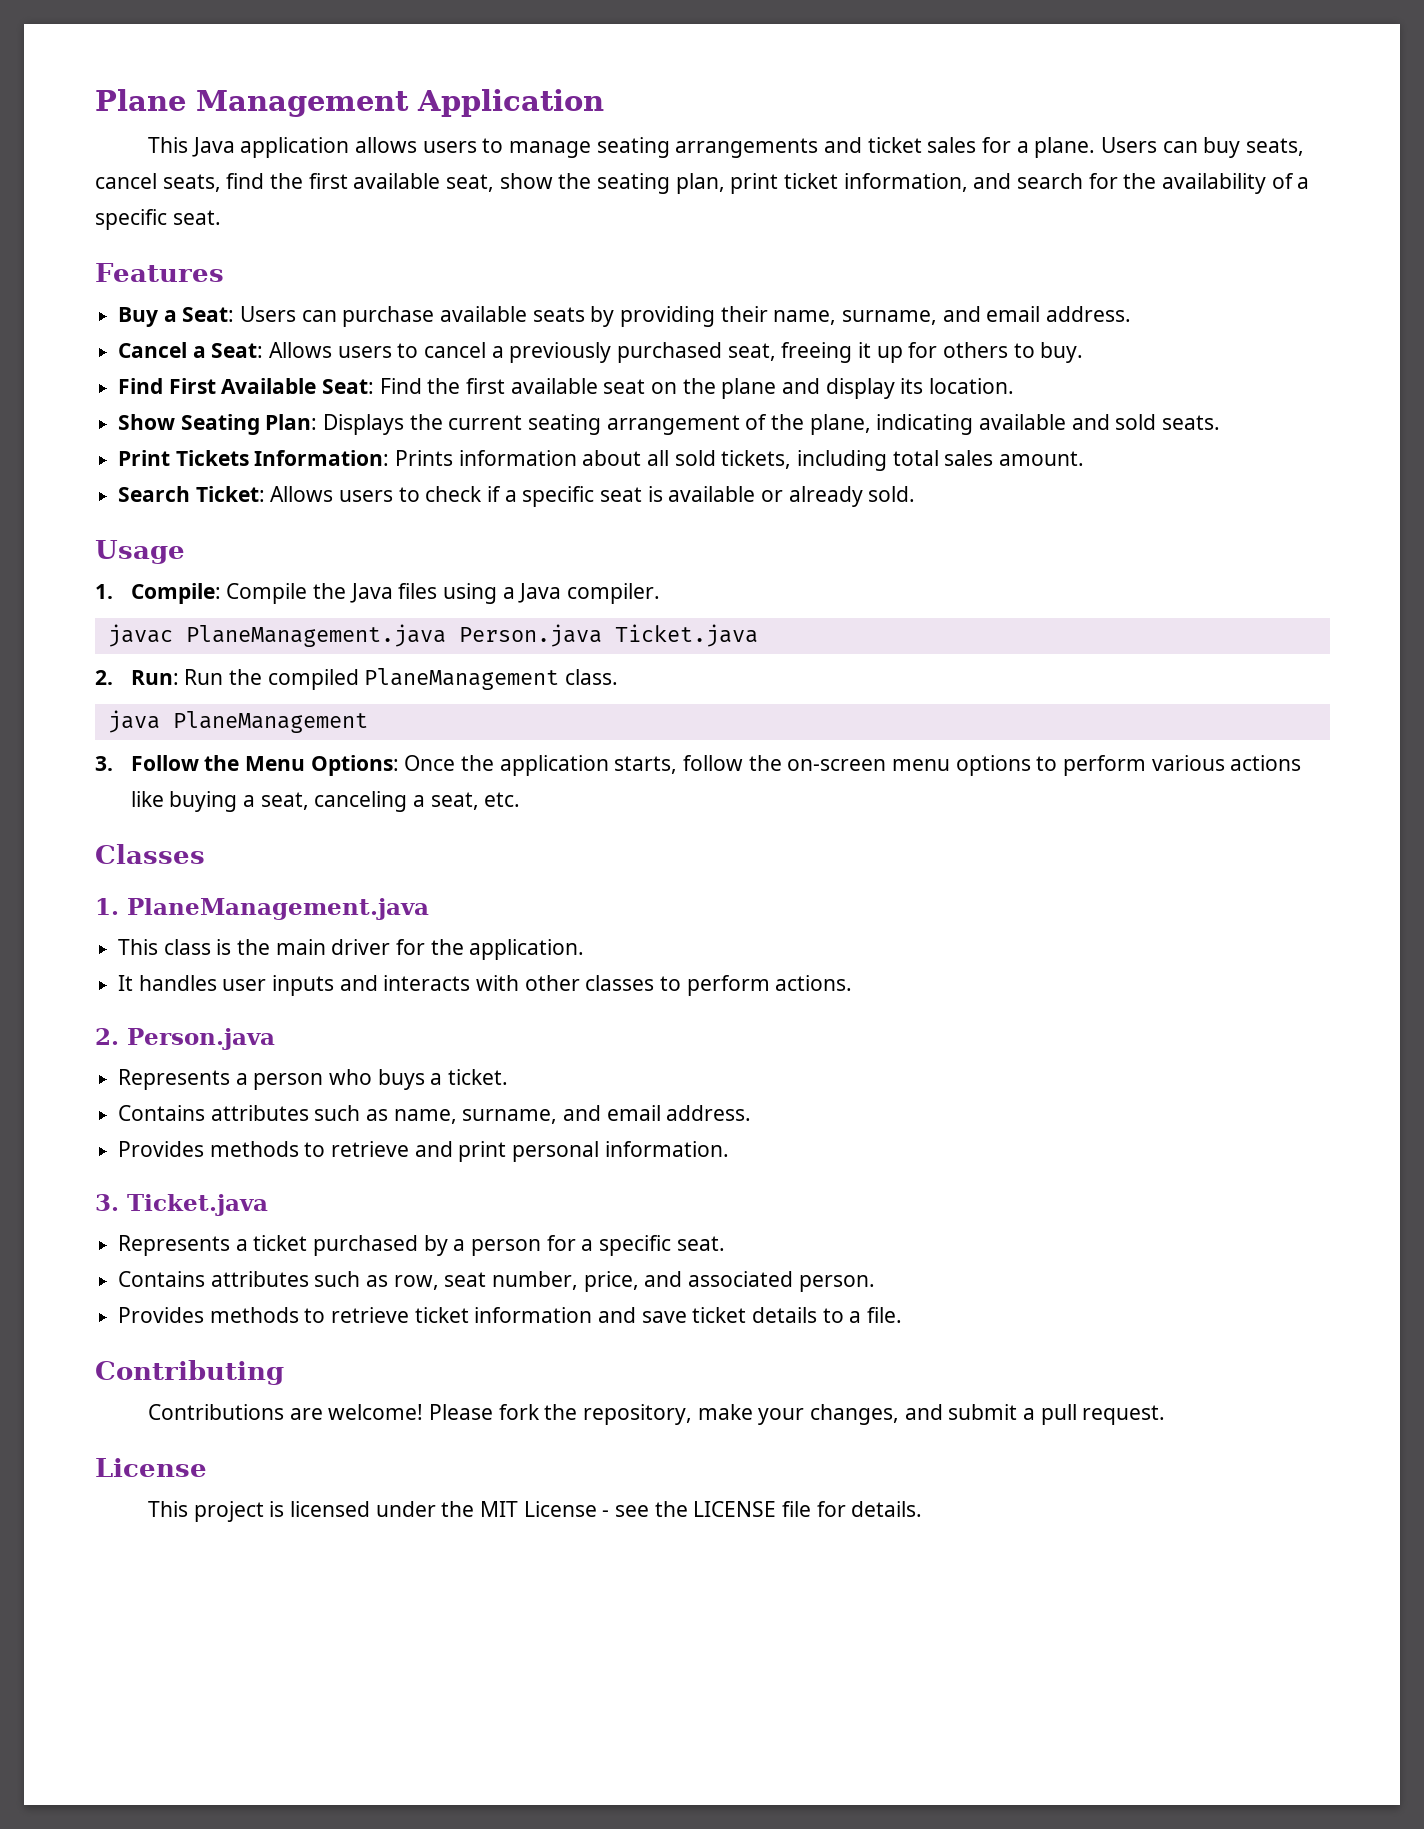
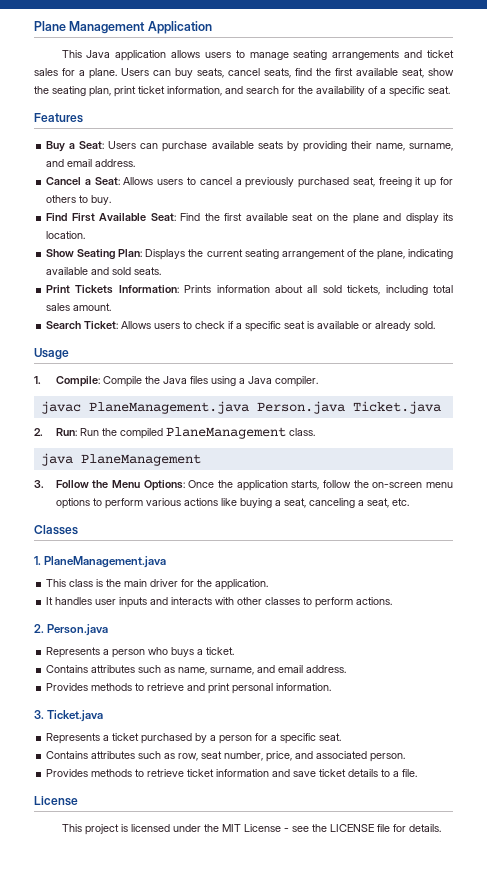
- Contributing
- Contributions are welcome! Please fork the repository, make your changes, and submit a pull request.

